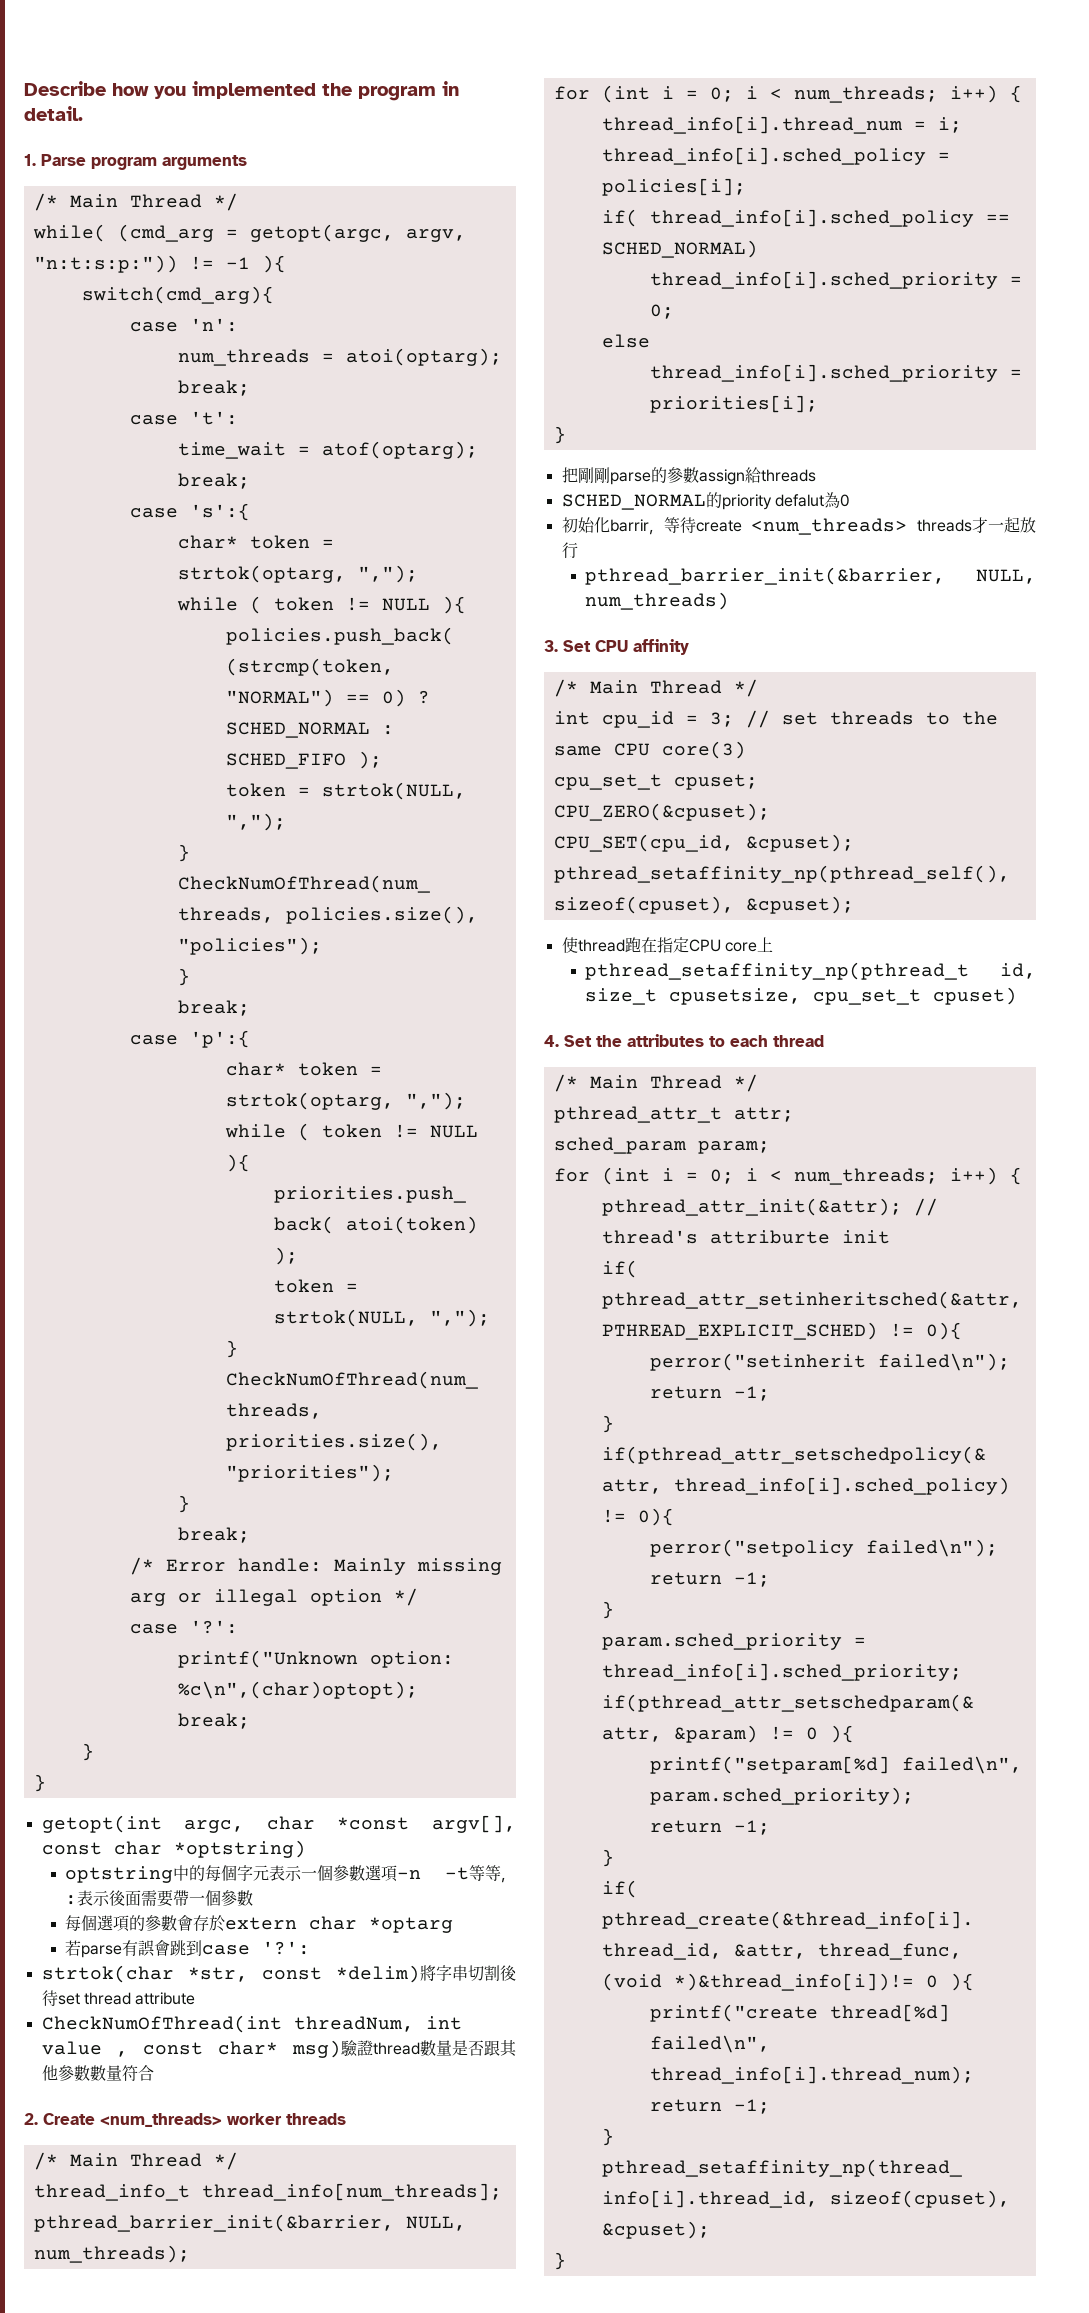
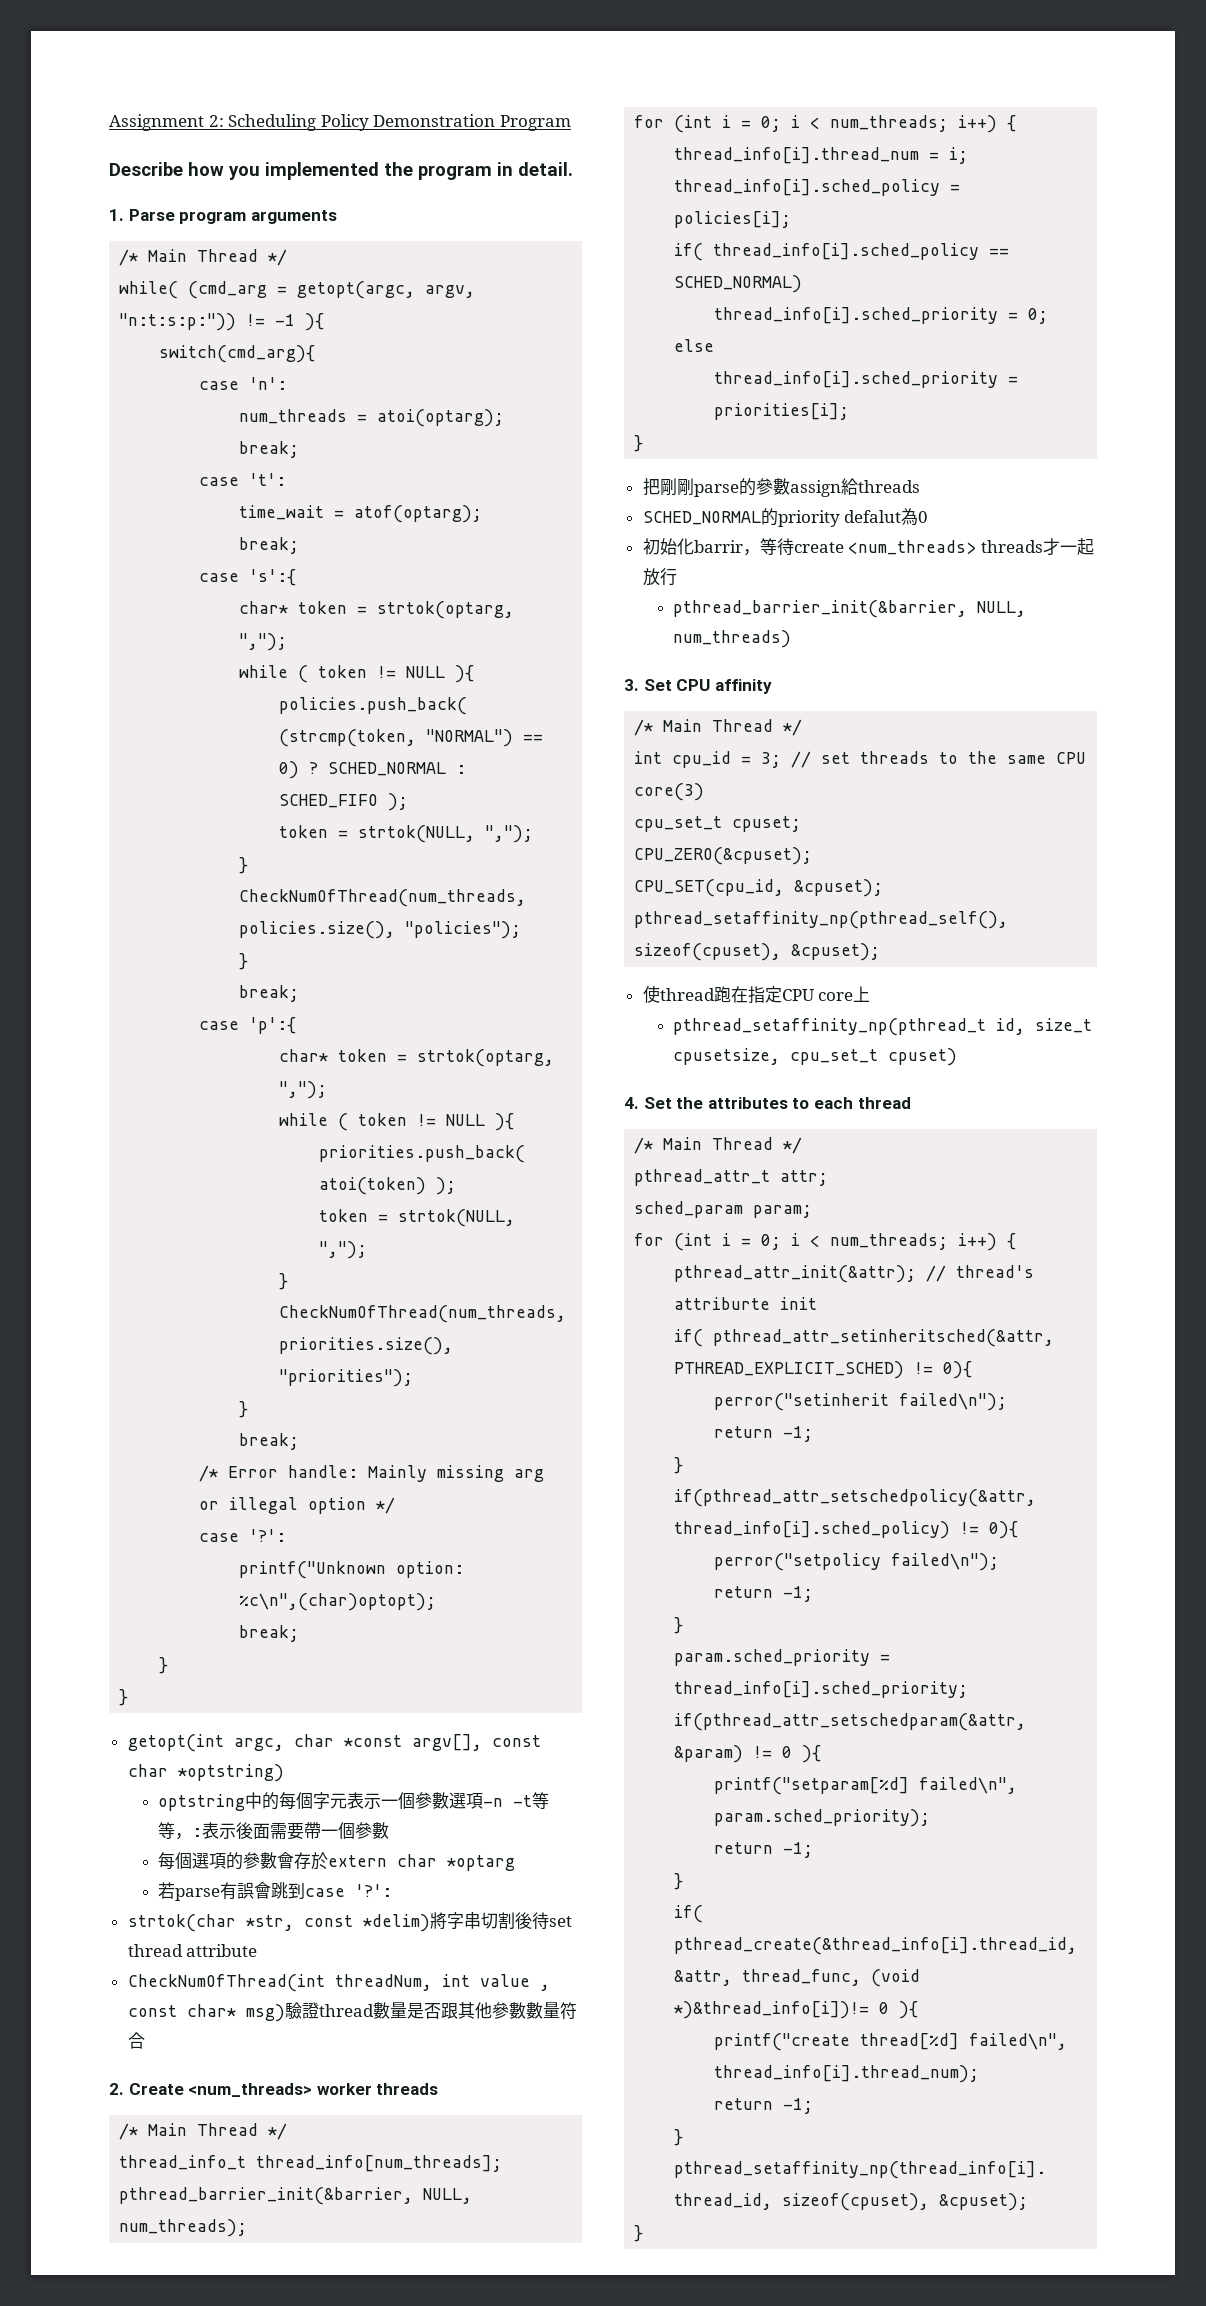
+ Assignment 2: Scheduling Policy Demonstration Program

